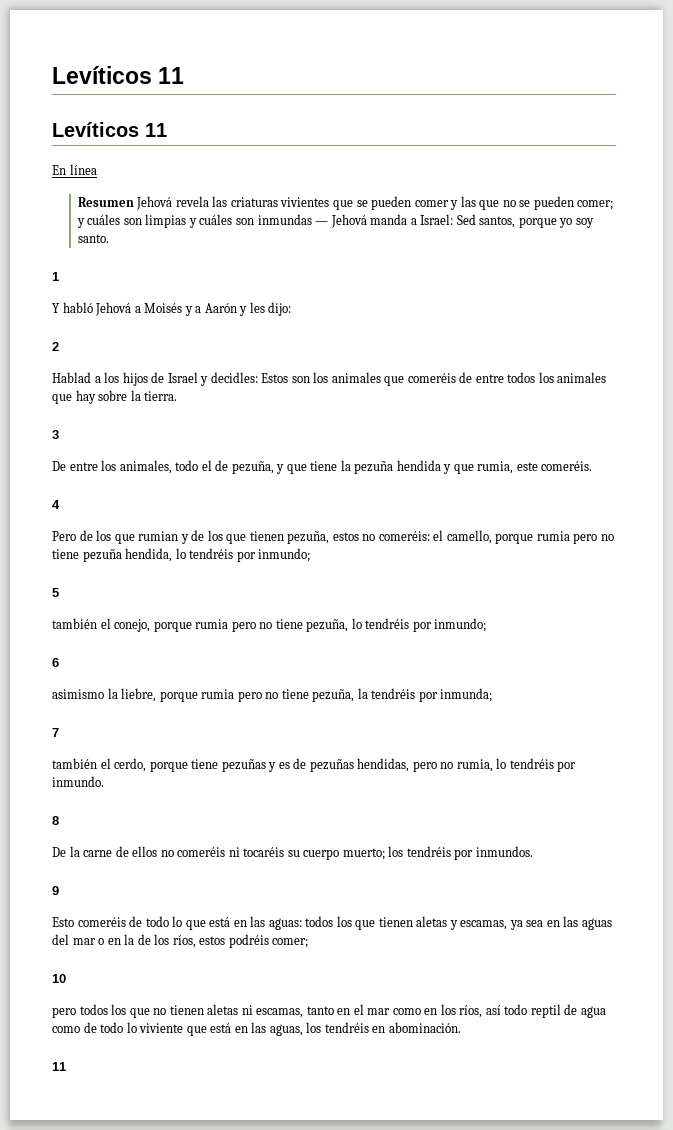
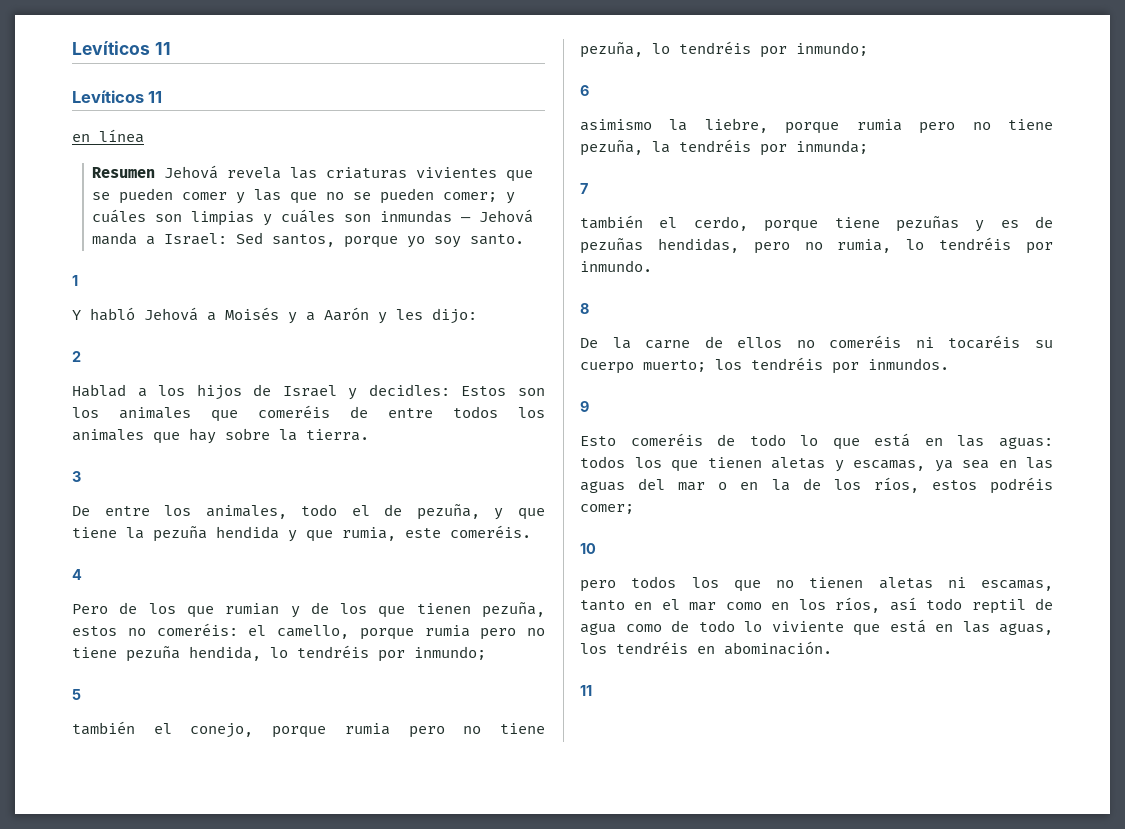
- En línea
+ en línea

